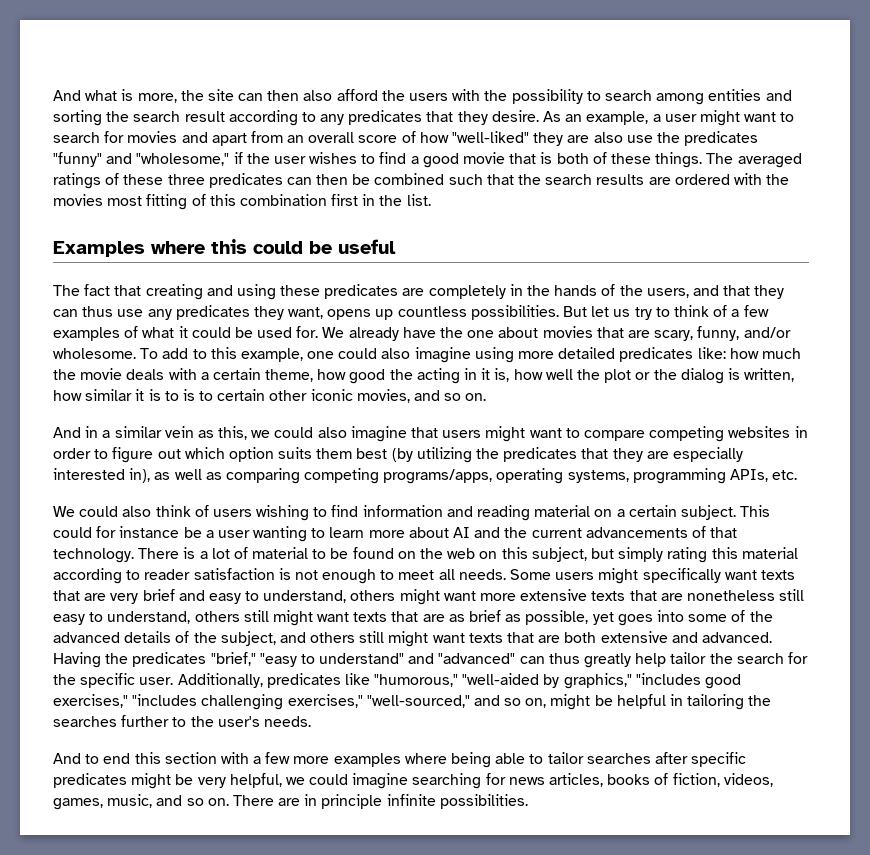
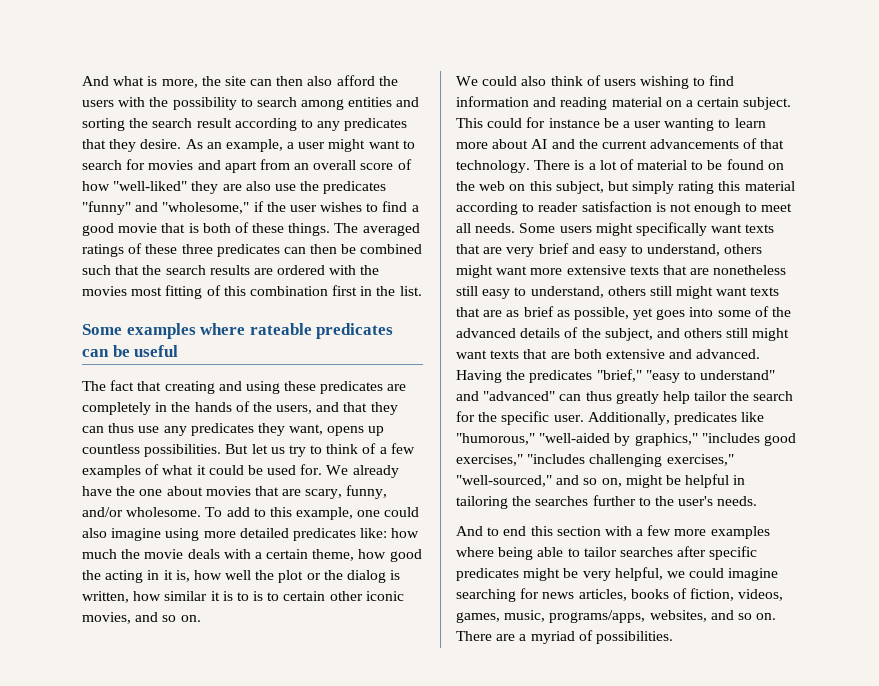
- Examples where this could be useful
+ Some examples where rateable predicates can be useful
- And in a similar vein as this, we could also imagine that users might want to compare competing websites in order to figure out which option suits them best (by utilizing the predicates that they are especially interested in), as well as comparing competing programs/apps, operating systems, programming APIs, etc.
- And to end this section with a few more examples where being able to tailor searches after specific predicates might be very helpful, we could imagine searching for news articles, books of fiction, videos, games, music, and so on.
+ And to end this section with a few more examples where being able to tailor searches after specific predicates might be very helpful, we could imagine searching for news articles, books of fiction, videos, games, music, programs/apps, websites, and so on.
- There are in principle infinite possibilities.
+ There are a myriad of possibilities.

